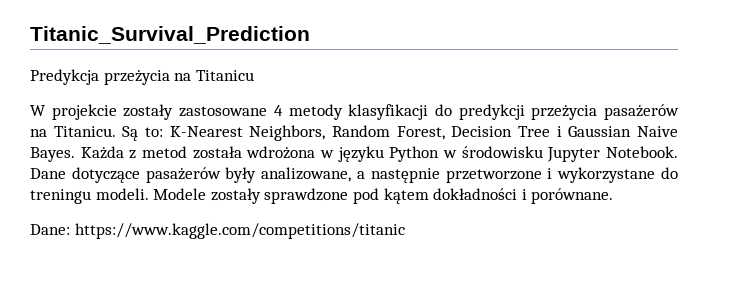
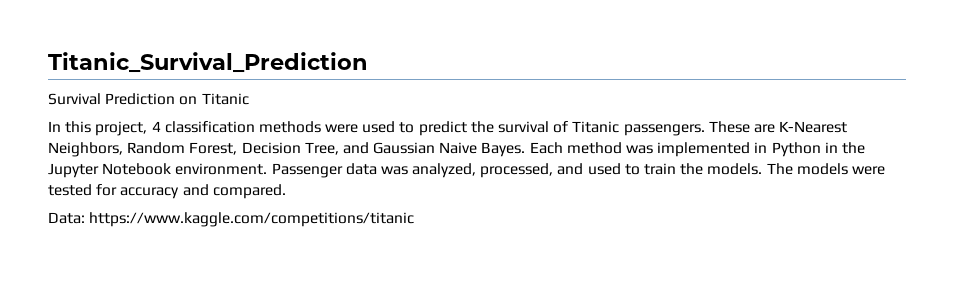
- Predykcja przeżycia na Titanicu
- W projekcie zostały zastosowane 4 metody klasyfikacji do predykcji przeżycia pasażerów na Titanicu. Są to: K-Nearest Neighbors, Random Forest, Decision Tree i Gaussian Naive Bayes.
+ Survival Prediction on Titanic
+ In this project, 4 classification methods were used to predict the survival of Titanic passengers. These are K-Nearest Neighbors, Random Forest, Decision Tree, and Gaussian Naive Bayes.
- Każda z metod została wdrożona w języku Python w środowisku Jupyter Notebook. Dane dotyczące pasażerów były analizowane, a następnie przetworzone i wykorzystane do treningu modeli. Modele zostały sprawdzone pod kątem dokładności i porównane.
- Dane: https://www.kaggle.com/competitions/titanic
+ Each method was implemented in Python in the Jupyter Notebook environment. Passenger data was analyzed, processed, and used to train the models. The models were tested for accuracy and compared.
+ Data: https://www.kaggle.com/competitions/titanic

